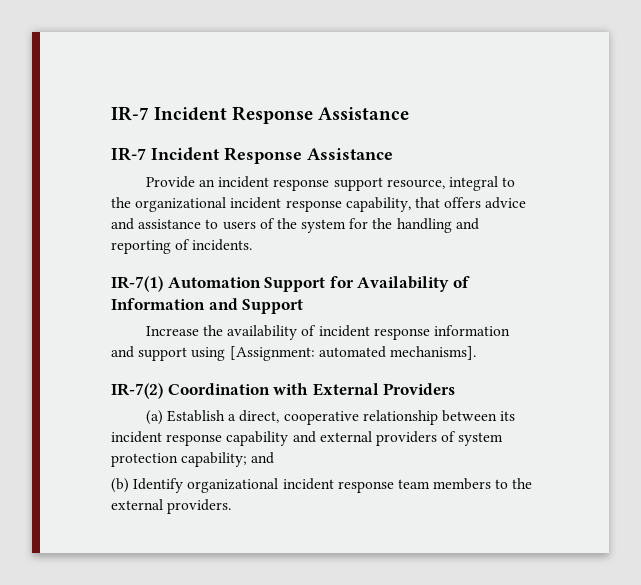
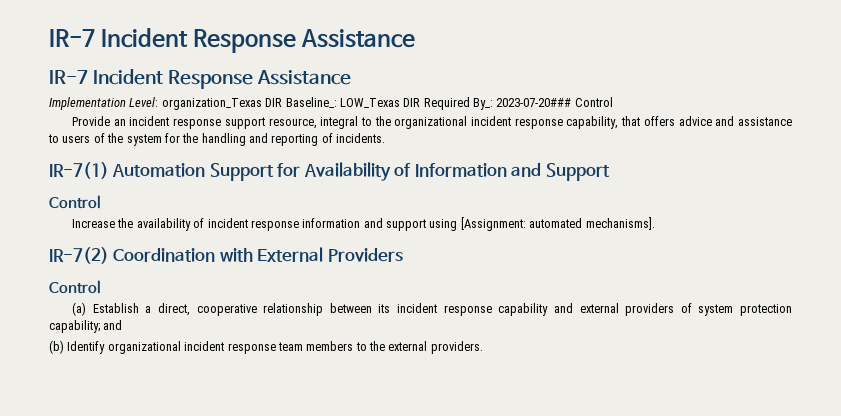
+ Implementation Level: organization_Texas DIR Baseline_: LOW_Texas DIR Required By_: 2023-07-20### Control
  IR-7(1) Automation Support for Availability of Information and Support
+ Control
  IR-7(2) Coordination with External Providers
+ Control

